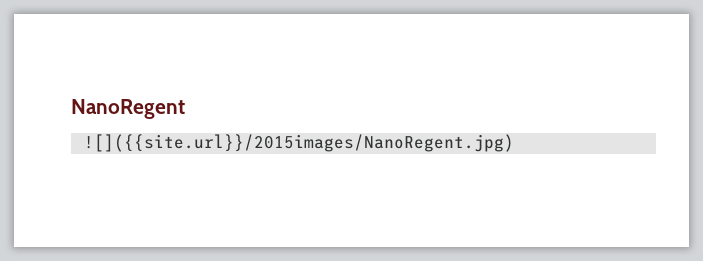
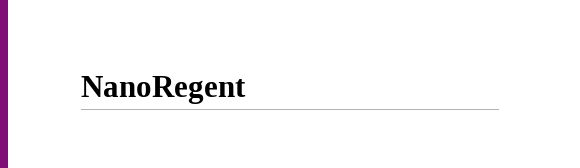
- ![]({{site.url}}/2015images/NanoRegent.jpg)

